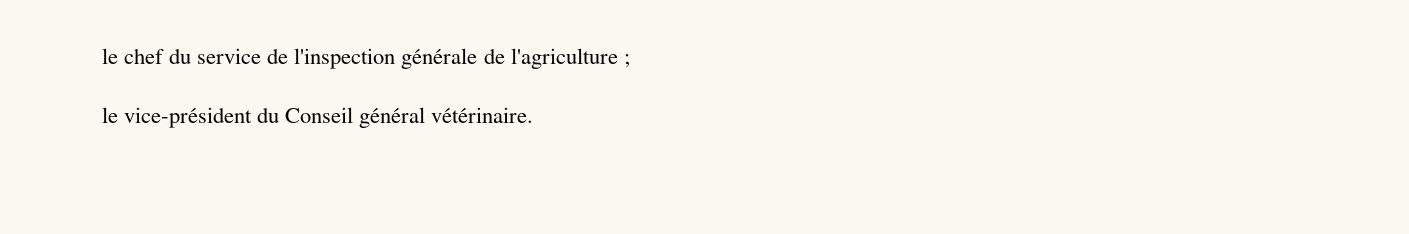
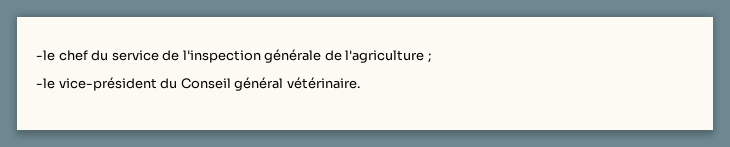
- le chef du service de l'inspection générale de l'agriculture ;
+ -le chef du service de l'inspection générale de l'agriculture ;
- le vice-président du Conseil général vétérinaire.
+ -le vice-président du Conseil général vétérinaire.

